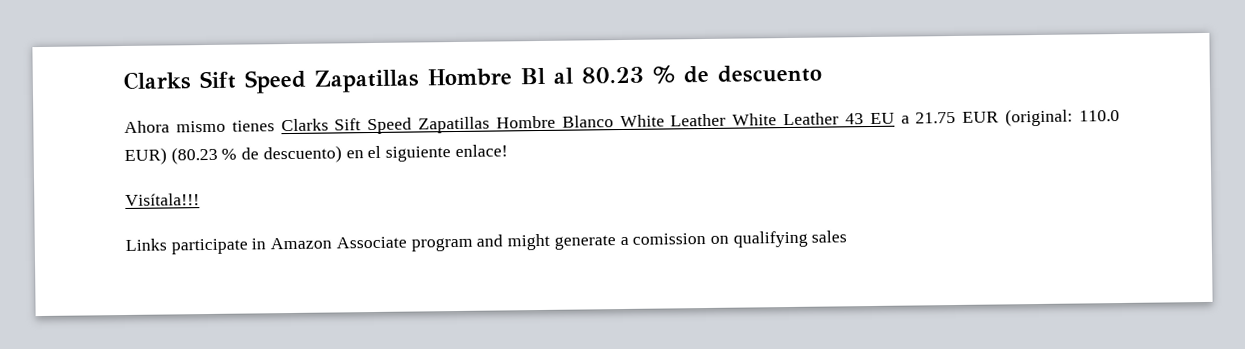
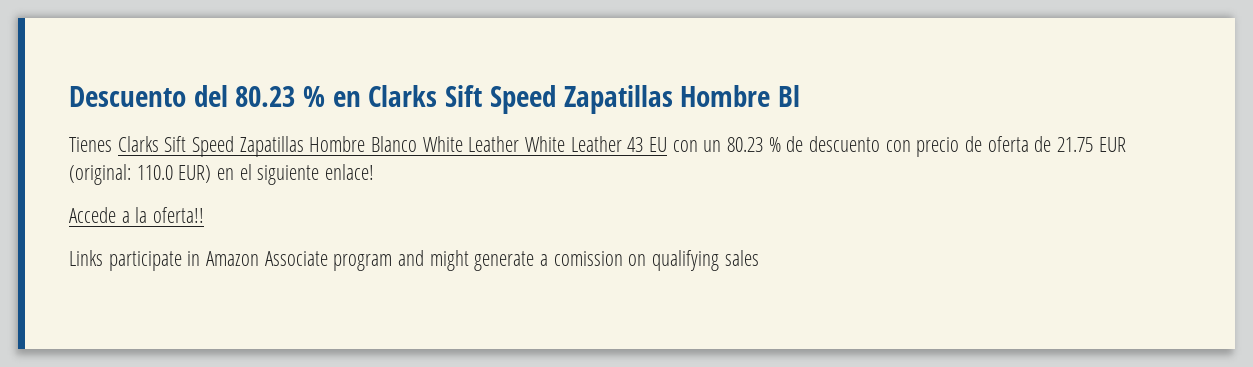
- Clarks Sift Speed Zapatillas Hombre Bl al 80.23 % de descuento
- Ahora mismo tienes Clarks Sift Speed Zapatillas Hombre Blanco White Leather White Leather 43 EU a 21.75 EUR (original: 110.0 EUR) (80.23 % de descuento) en el siguiente enlace!
+ Descuento del 80.23 % en Clarks Sift Speed Zapatillas Hombre Bl
+ Tienes Clarks Sift Speed Zapatillas Hombre Blanco White Leather White Leather 43 EU con un 80.23 % de descuento con precio de oferta de 21.75 EUR (original: 110.0 EUR) en el siguiente enlace!
- Visítala!!!
+ Accede a la oferta!!

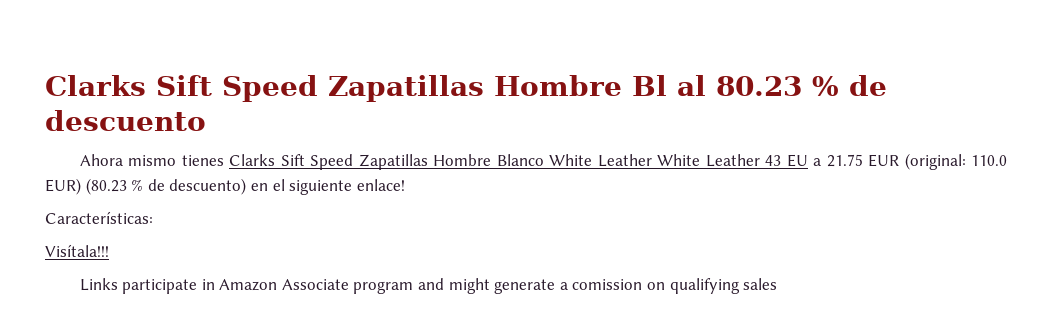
- Descuento del 80.23 % en Clarks Sift Speed Zapatillas Hombre Bl
- Tienes Clarks Sift Speed Zapatillas Hombre Blanco White Leather White Leather 43 EU con un 80.23 % de descuento con precio de oferta de 21.75 EUR (original: 110.0 EUR) en el siguiente enlace!
+ Clarks Sift Speed Zapatillas Hombre Bl al 80.23 % de descuento
+ Ahora mismo tienes Clarks Sift Speed Zapatillas Hombre Blanco White Leather White Leather 43 EU a 21.75 EUR (original: 110.0 EUR) (80.23 % de descuento) en el siguiente enlace!
- Accede a la oferta!!
+ Características:
+ Visítala!!!

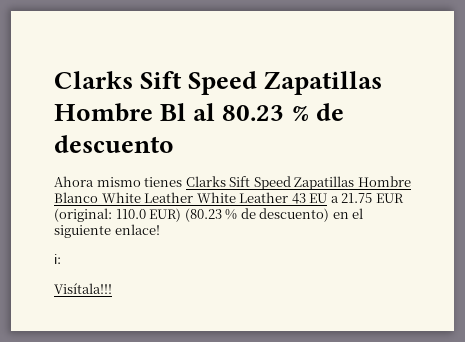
- Características:
+ ℹ:
- Links participate in Amazon Associate program and might generate a comission on qualifying sales

